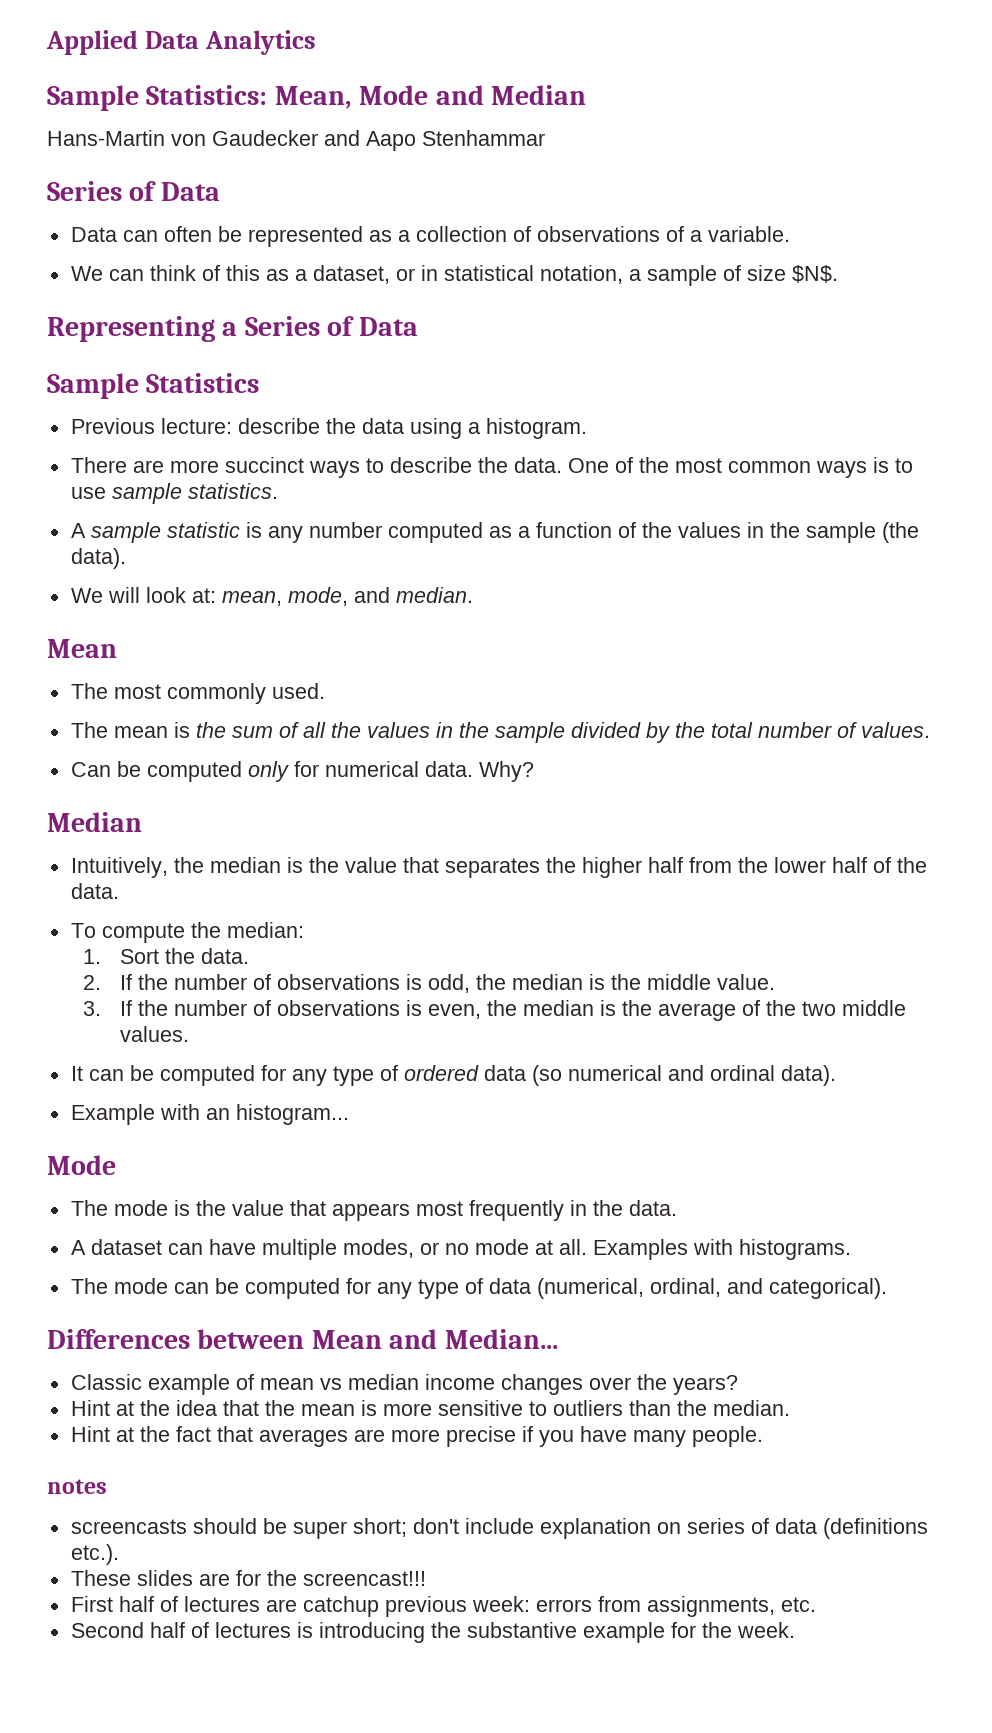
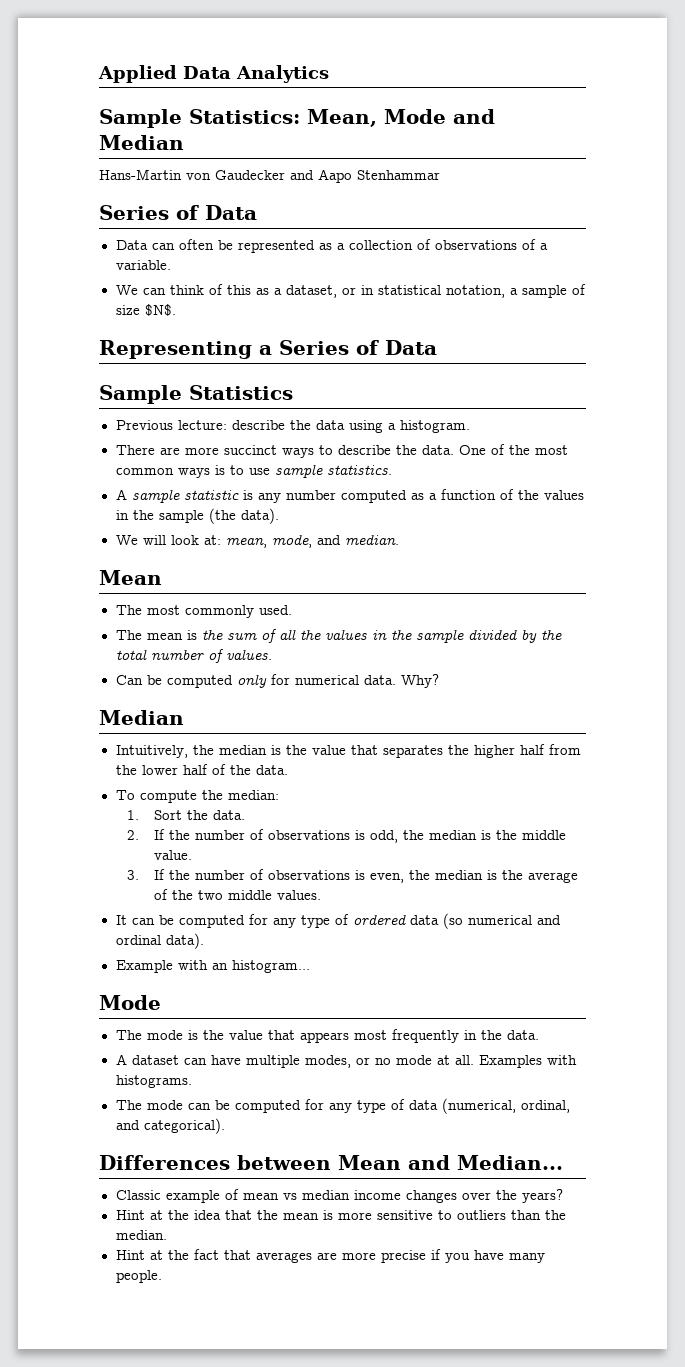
- notes
- screencasts should be super short; don't include explanation on series of data (definitions etc.).
- These slides are for the screencast!!!
- First half of lectures are catchup previous week: errors from assignments, etc.
- Second half of lectures is introducing the substantive example for the week.

